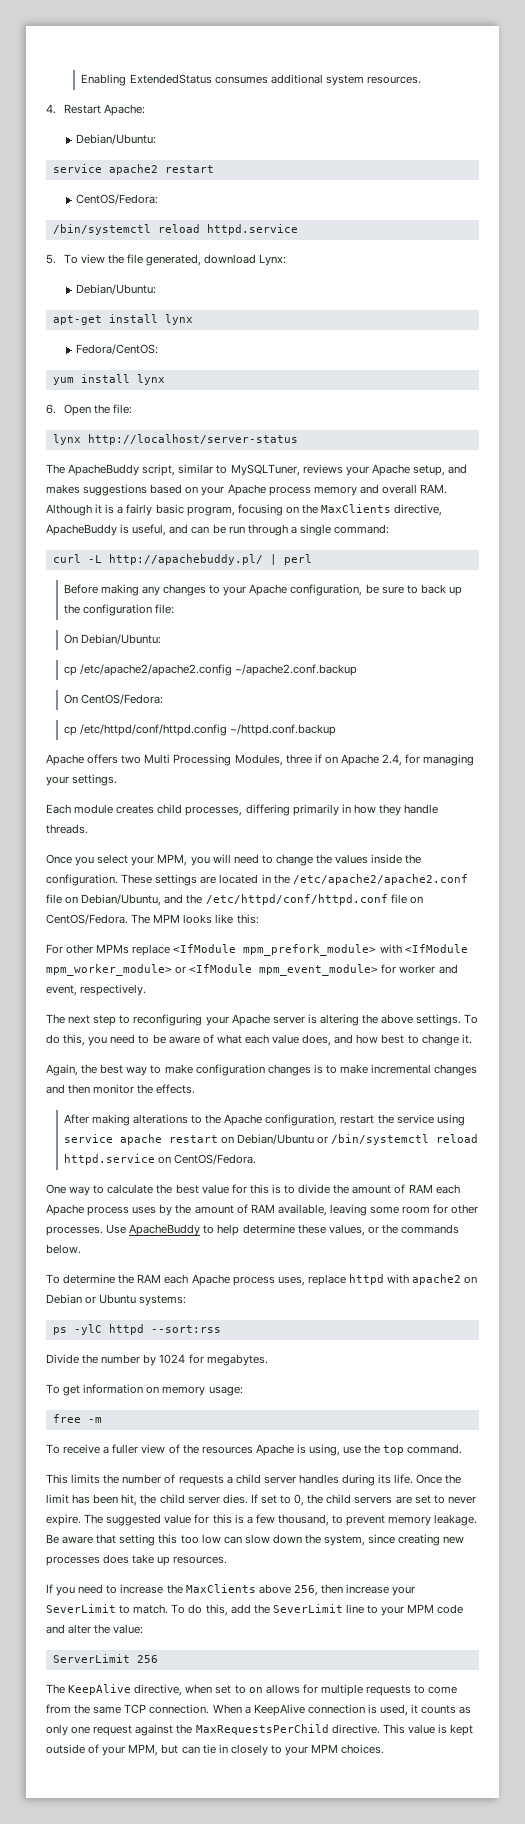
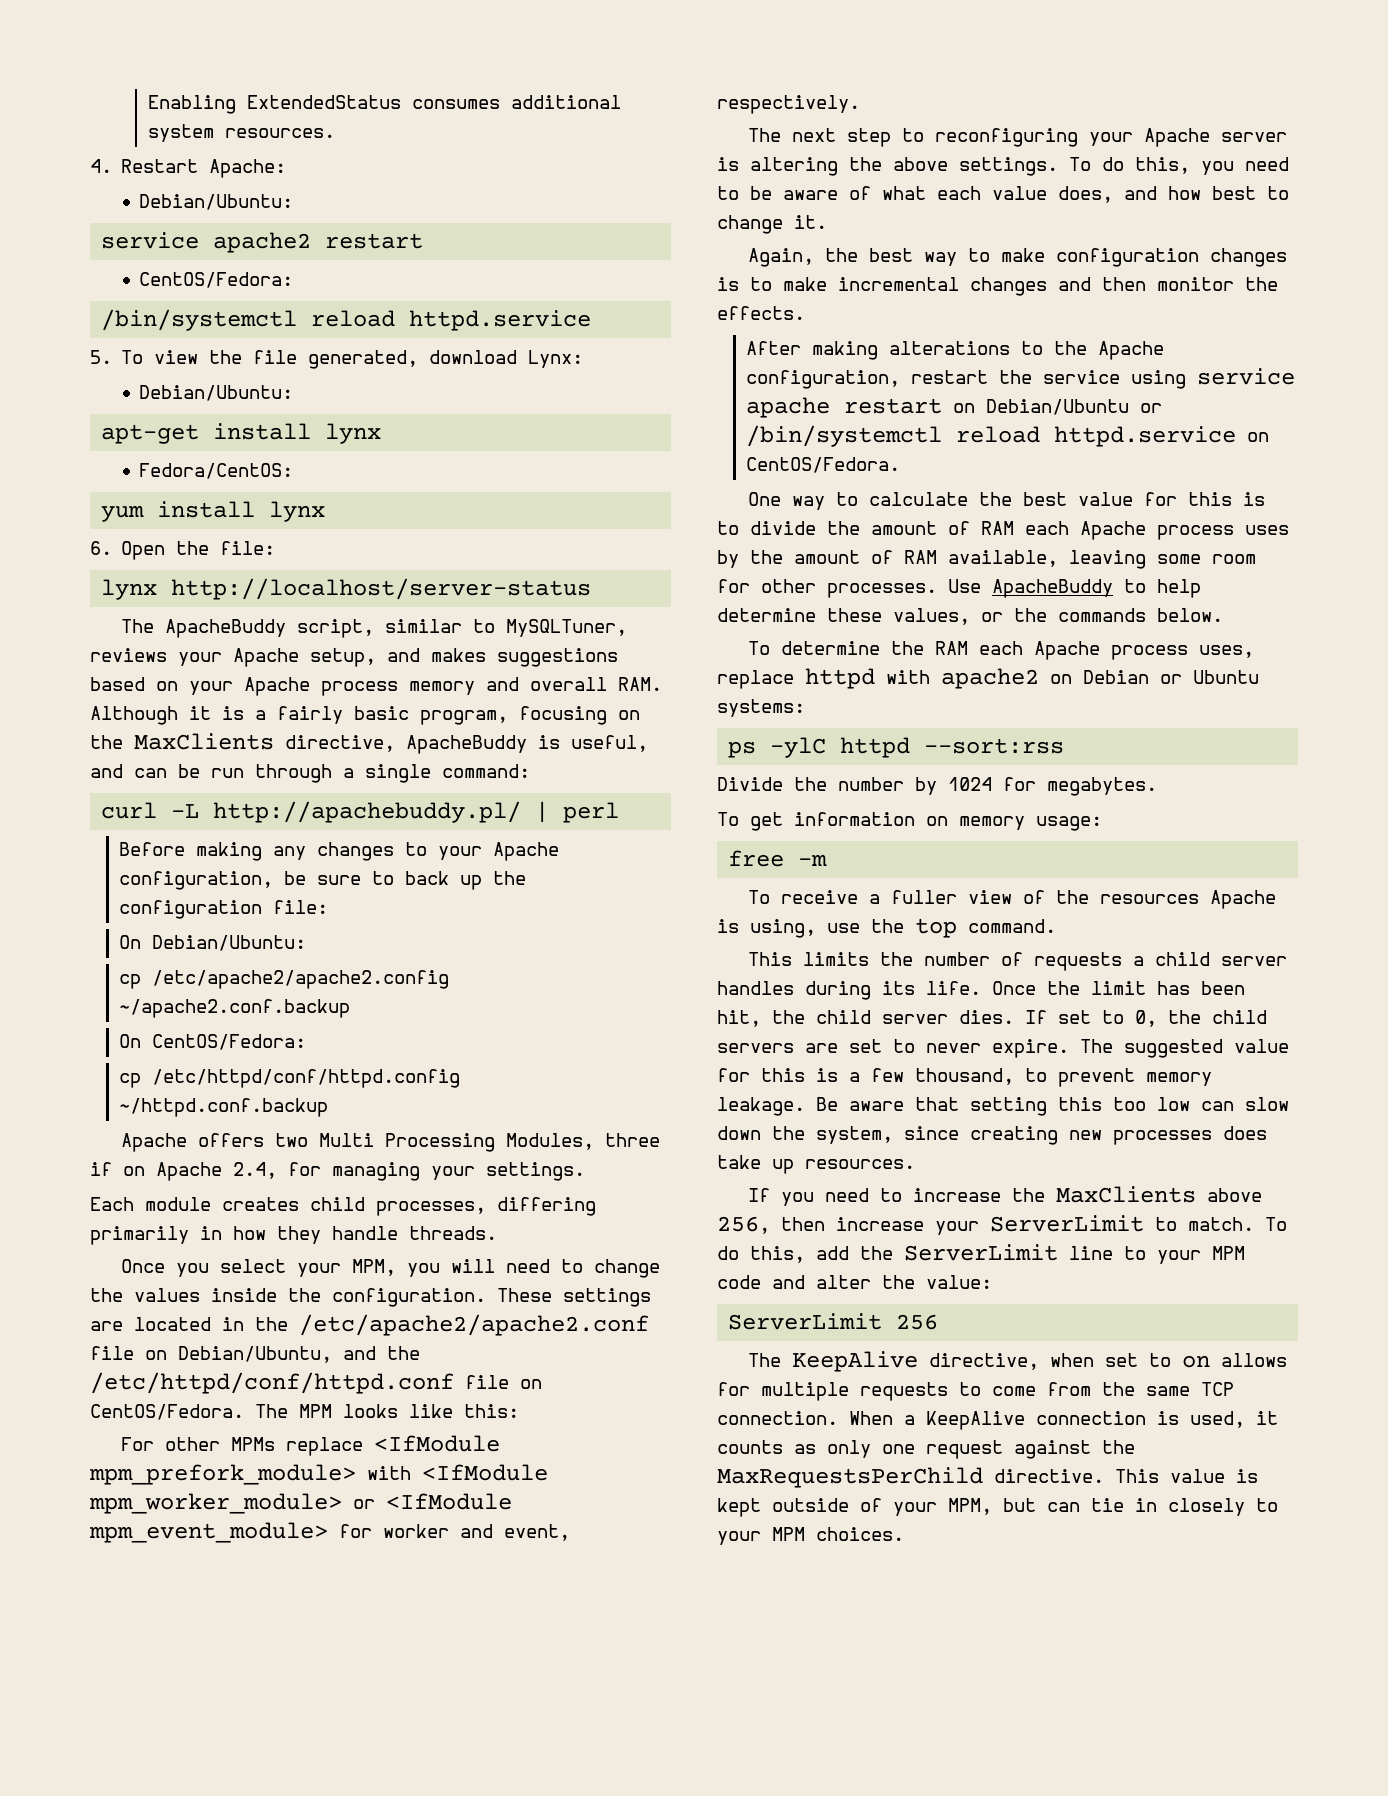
- If you need to increase the MaxClients above 256, then increase your SeverLimit to match.
+ If you need to increase the MaxClients above 256, then increase your ServerLimit to match.
- To do this, add the SeverLimit line to your MPM code and alter the value:
+ To do this, add the ServerLimit line to your MPM code and alter the value:

